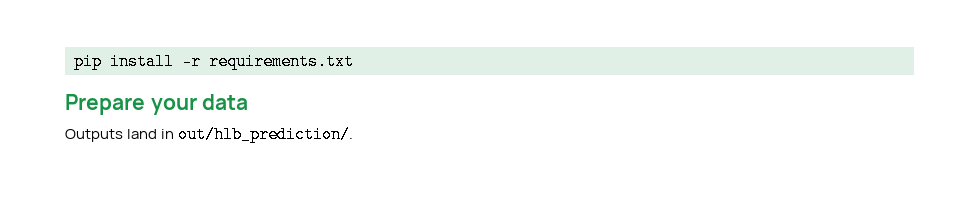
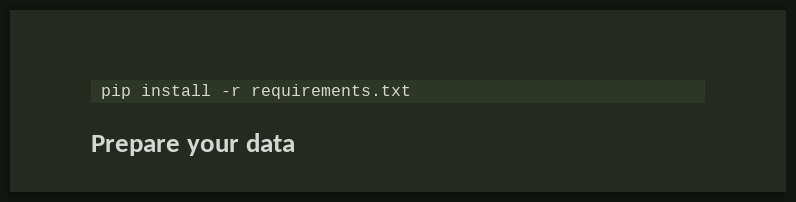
- Outputs land in out/hlb_prediction/.

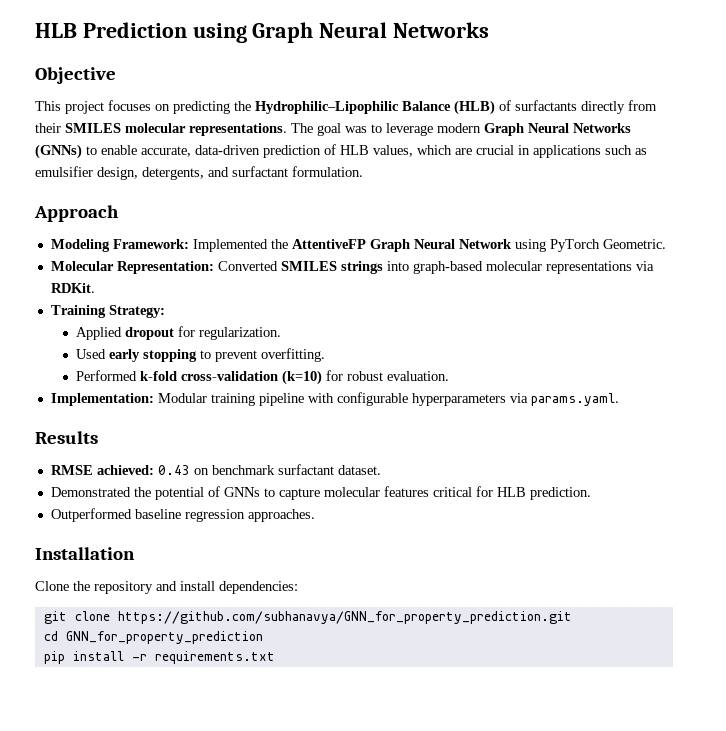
+ HLB Prediction using Graph Neural Networks
+ Objective
+ This project focuses on predicting the Hydrophilic–Lipophilic Balance (HLB) of surfactants directly from their SMILES molecular representations. The goal was to leverage modern Graph Neural Networks (GNNs) to enable accurate, data-driven prediction of HLB values, which are crucial in applications such as emulsifier design, detergents, and surfactant formulation.
+ Approach
+ Modeling Framework: Implemented the AttentiveFP Graph Neural Network using PyTorch Geometric.
+ Molecular Representation: Converted SMILES strings into graph-based molecular representations via RDKit.
+ Training Strategy:
+ Applied dropout for regularization.
+ Used early stopping to prevent overfitting.
+ Performed k-fold cross-validation (k=10) for robust evaluation.
+ Implementation: Modular training pipeline with configurable hyperparameters via params.yaml.
+ Results
+ RMSE achieved: 0.43 on benchmark surfactant dataset.
+ Demonstrated the potential of GNNs to capture molecular features critical for HLB prediction.
+ Outperformed baseline regression approaches.
+ Installation
+ Clone the repository and install dependencies:
+ git clone https://github.com/subhanavya/GNN_for_property_prediction.git
+ cd GNN_for_property_prediction
- Prepare your data

